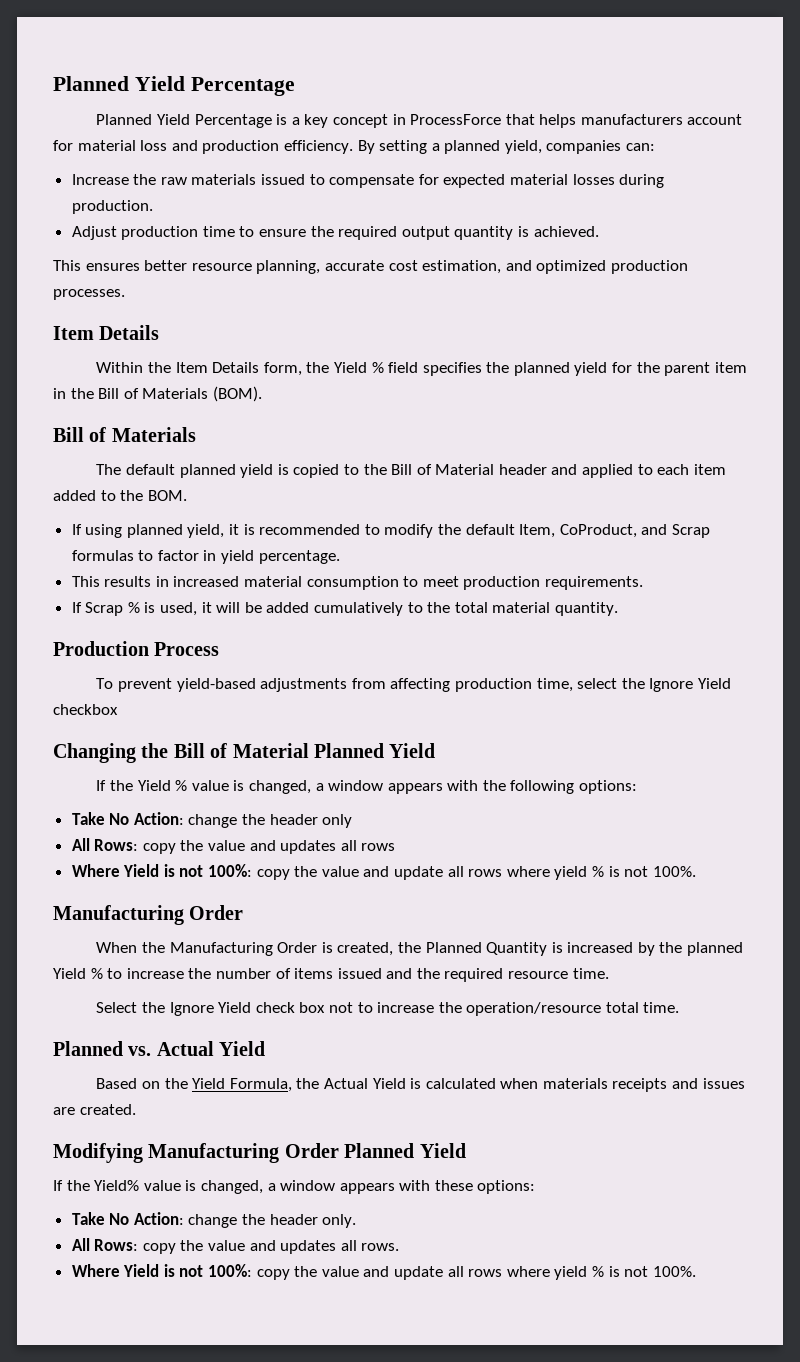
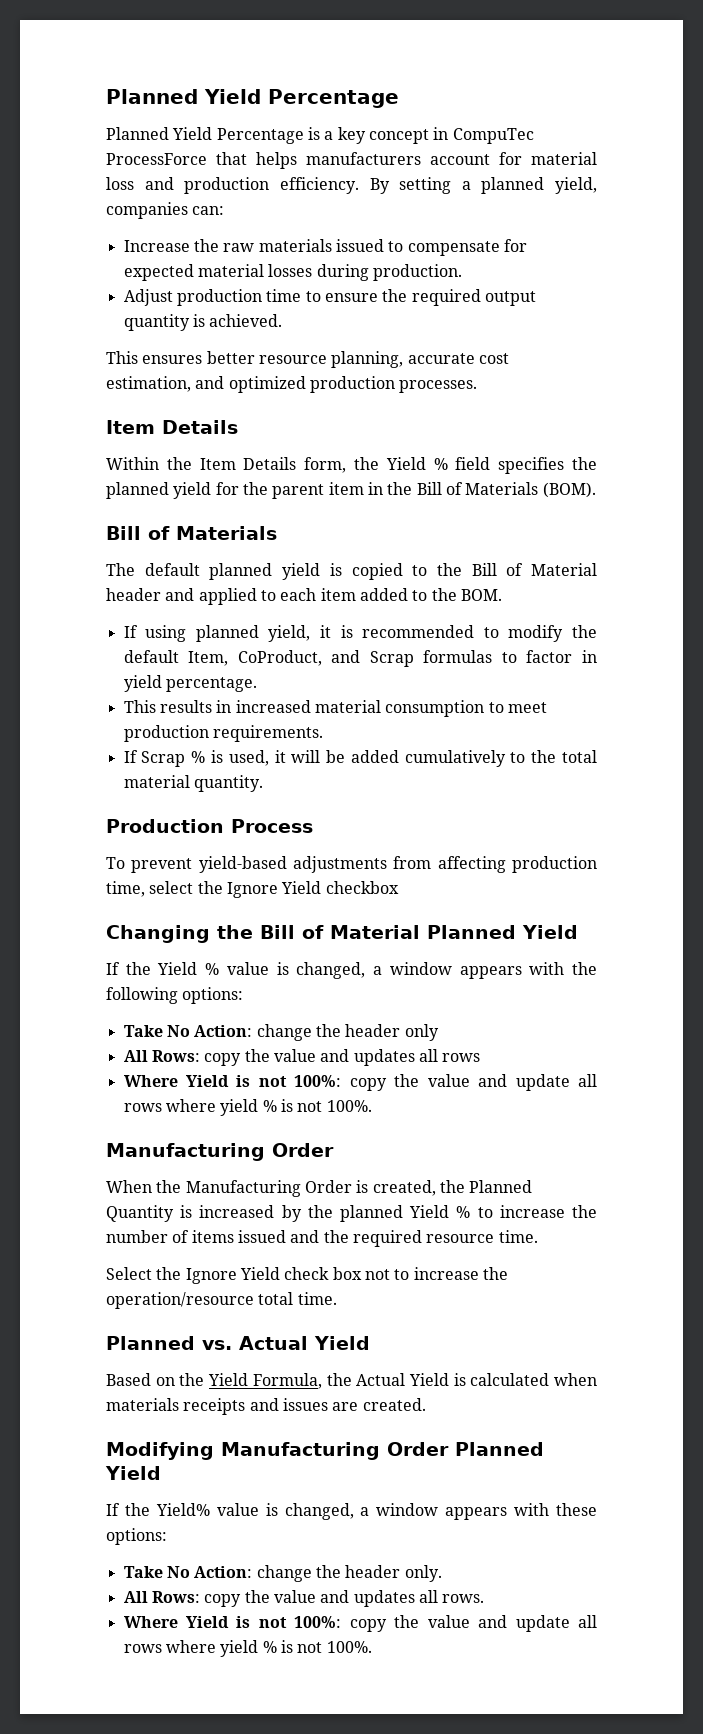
- Planned Yield Percentage is a key concept in ProcessForce that helps manufacturers account for material loss and production efficiency.
+ Planned Yield Percentage is a key concept in CompuTec ProcessForce that helps manufacturers account for material loss and production efficiency.

